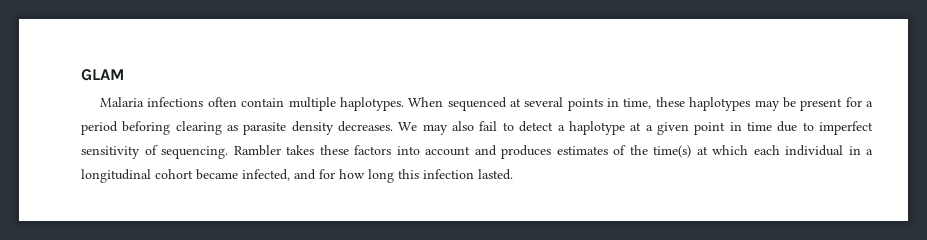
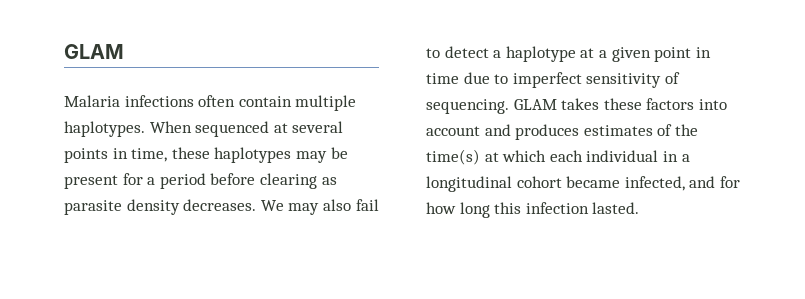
- When sequenced at several points in time, these haplotypes may be present for a period beforing clearing as parasite density decreases.
+ When sequenced at several points in time, these haplotypes may be present for a period before clearing as parasite density decreases.
- Rambler takes these factors into account and produces estimates of the time(s) at which each individual in a longitudinal cohort became infected, and for how long this infection lasted.
+ GLAM takes these factors into account and produces estimates of the time(s) at which each individual in a longitudinal cohort became infected, and for how long this infection lasted.

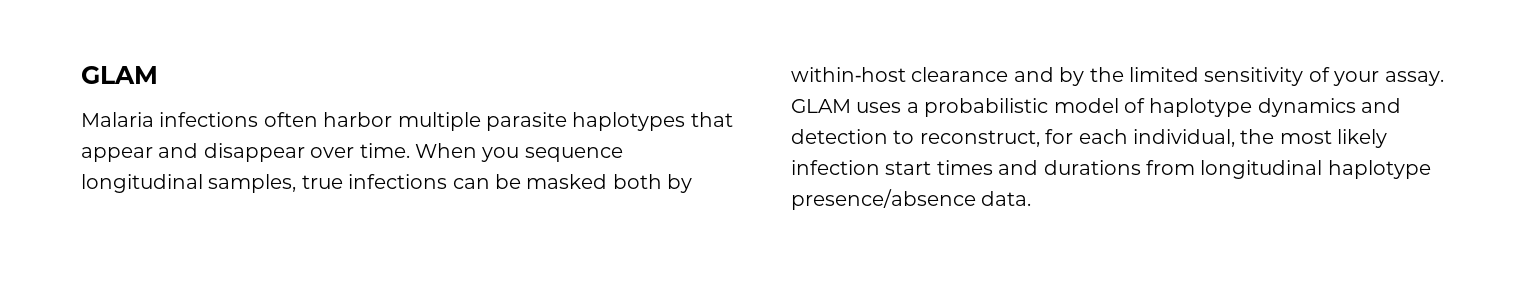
- Malaria infections often contain multiple haplotypes. When sequenced at several points in time, these haplotypes may be present for a period before clearing as parasite density decreases. We may also fail to detect a haplotype at a given point in time due to imperfect sensitivity of sequencing. GLAM takes these factors into account and produces estimates of the time(s) at which each individual in a longitudinal cohort became infected, and for how long this infection lasted.
+ Malaria infections often harbor multiple parasite haplotypes that appear and disappear over time. When you sequence longitudinal samples, true infections can be masked both by within‑host clearance and by the limited sensitivity of your assay. GLAM uses a probabilistic model of haplotype dynamics and detection to reconstruct, for each individual, the most likely infection start times and durations from longitudinal haplotype presence/absence data.

